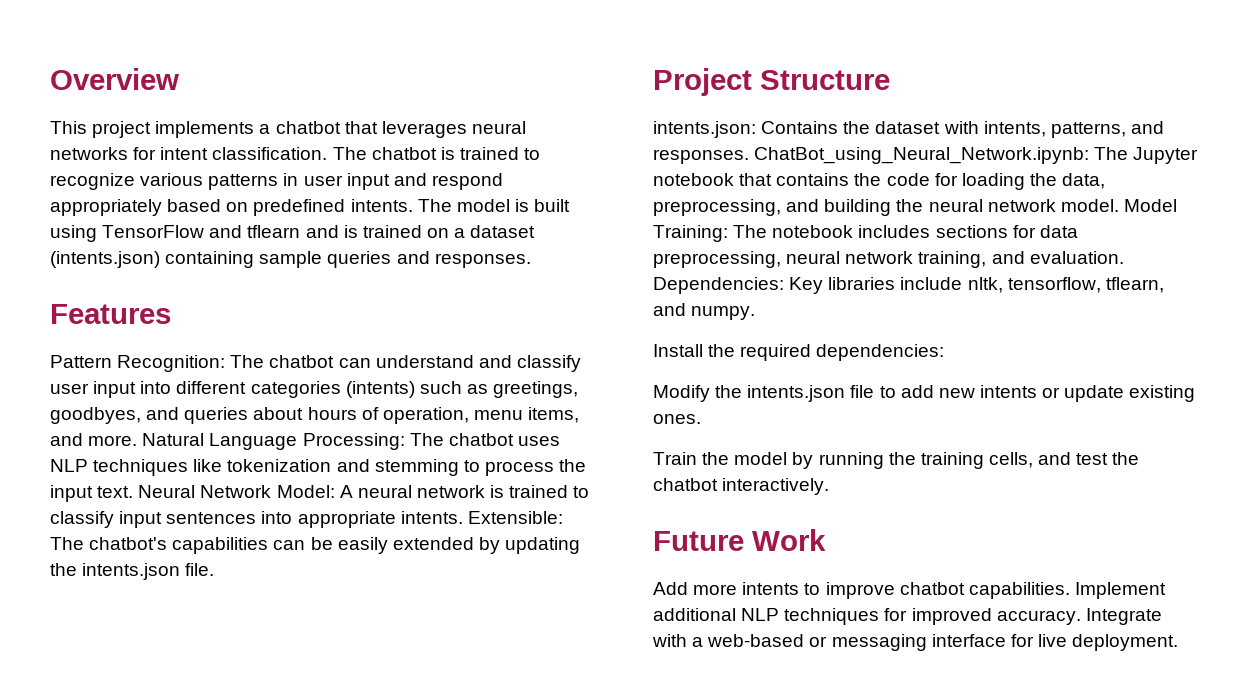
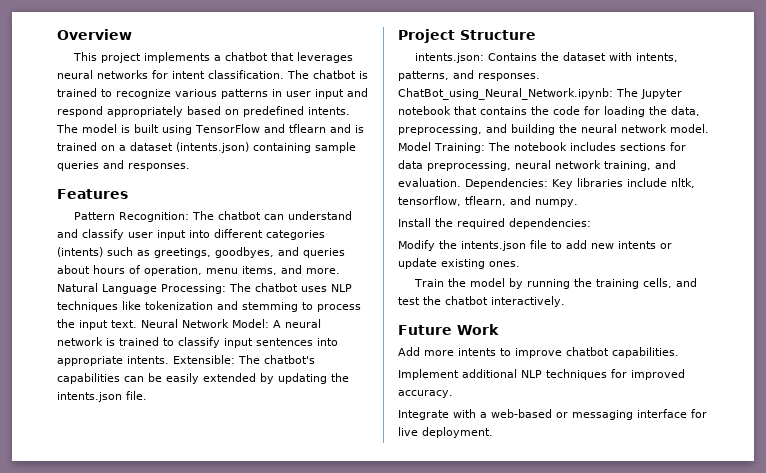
- Add more intents to improve chatbot capabilities. Implement additional NLP techniques for improved accuracy. Integrate with a web-based or messaging interface for live deployment.
+ Add more intents to improve chatbot capabilities.
+ Implement additional NLP techniques for improved accuracy.
+ Integrate with a web-based or messaging interface for live deployment.

